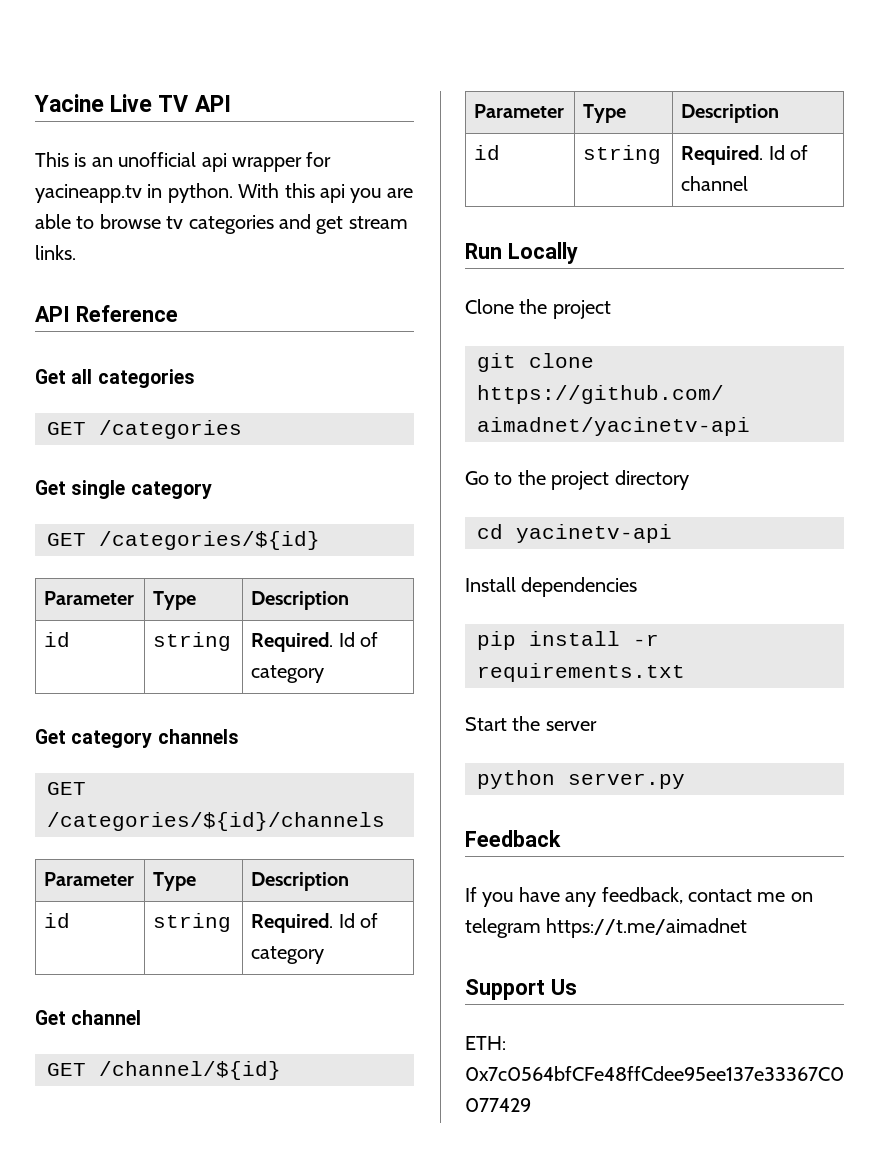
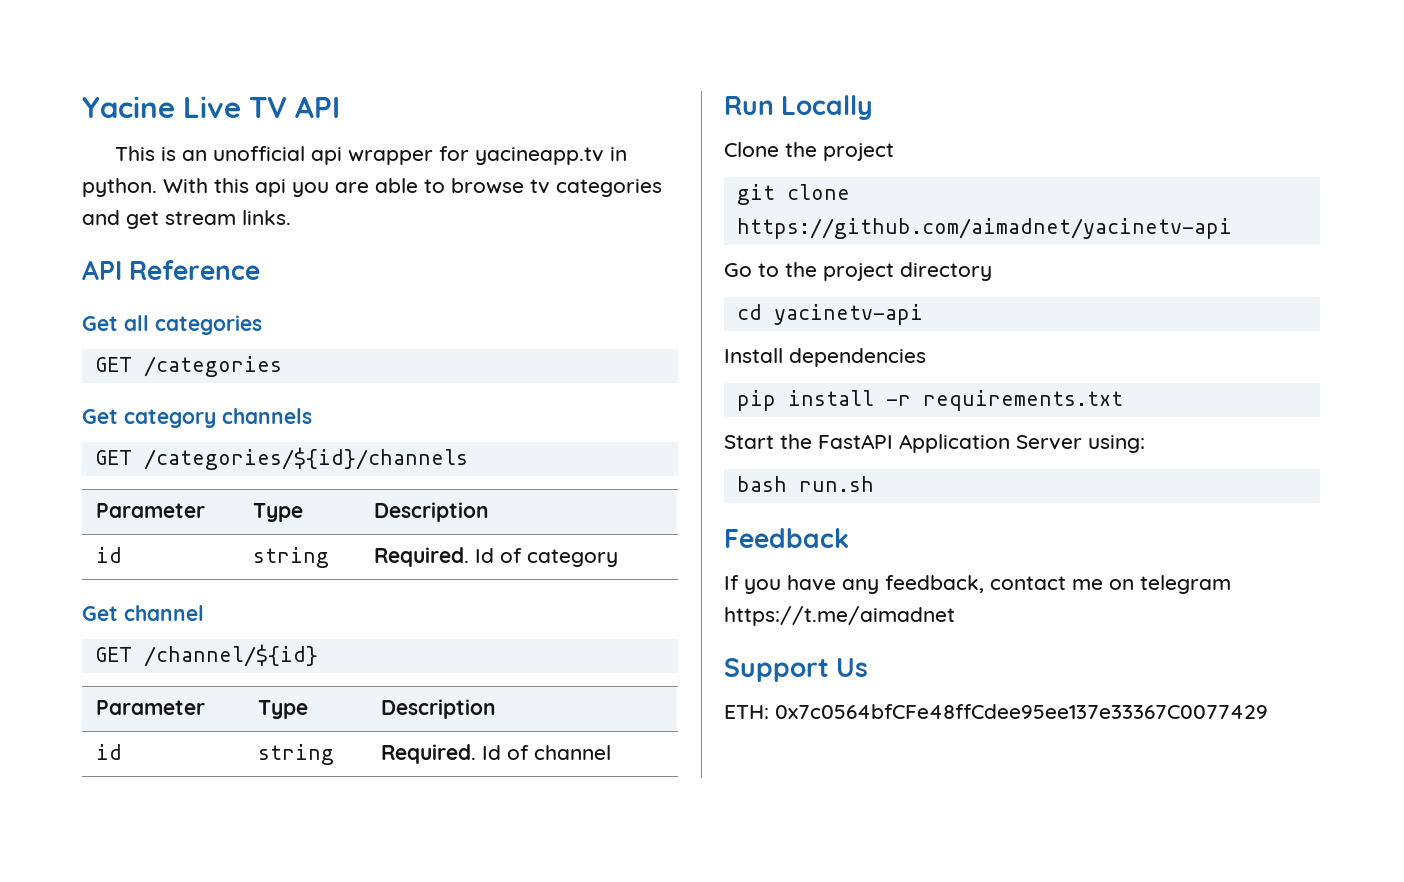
- Get single category
- GET /categories/${id}
- Parameter | Type | Description
- id | string | Required. Id of category
- Start the server
- python server.py
+ Start the FastAPI Application Server using:
+ bash run.sh

